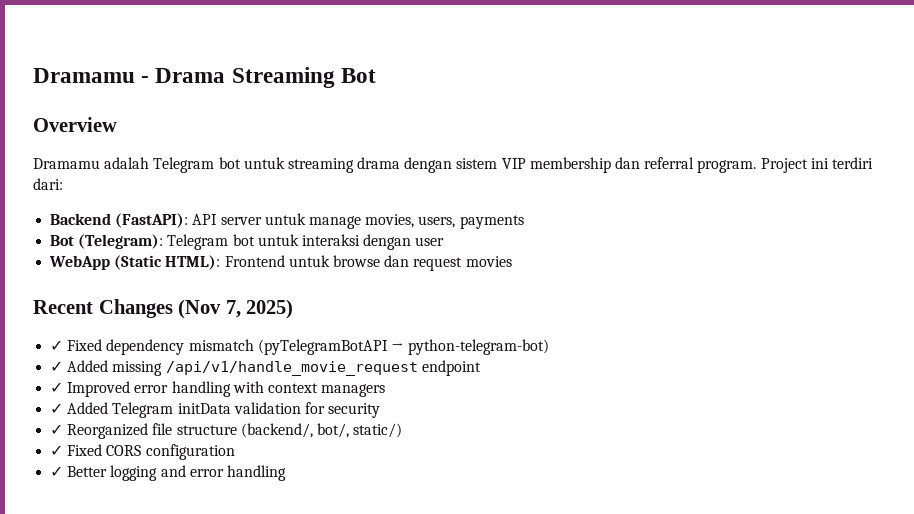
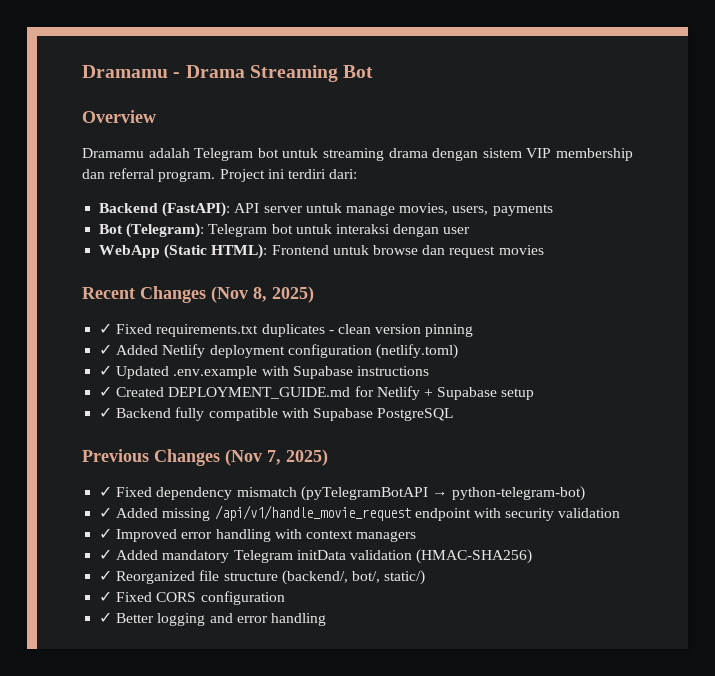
- Recent Changes (Nov 7, 2025)
+ Recent Changes (Nov 8, 2025)
+ ✓ Fixed requirements.txt duplicates - clean version pinning
+ ✓ Added Netlify deployment configuration (netlify.toml)
+ ✓ Updated .env.example with Supabase instructions
+ ✓ Created DEPLOYMENT_GUIDE.md for Netlify + Supabase setup
+ ✓ Backend fully compatible with Supabase PostgreSQL
+ Previous Changes (Nov 7, 2025)
- ✓ Added missing /api/v1/handle_movie_request endpoint
+ ✓ Added missing /api/v1/handle_movie_request endpoint with security validation
- ✓ Added Telegram initData validation for security
+ ✓ Added mandatory Telegram initData validation (HMAC-SHA256)

